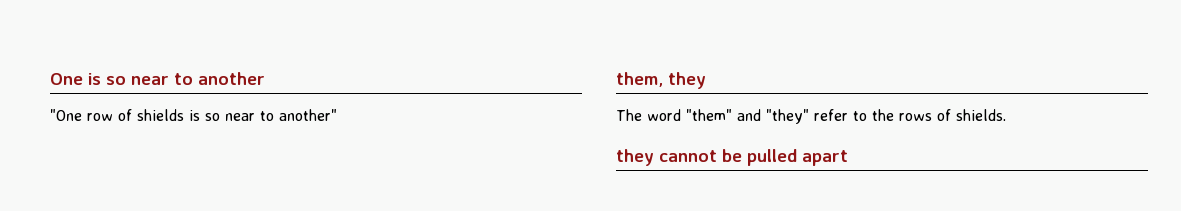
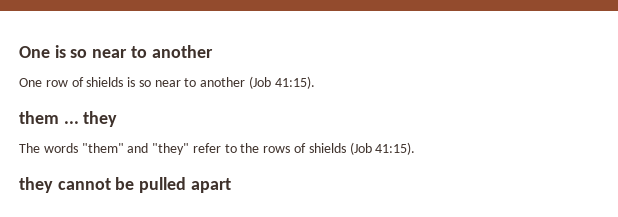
- "One row of shields is so near to another"
- them, they
+ One row of shields is so near to another (Job 41:15).
+ them ... they
- The word "them" and "they" refer to the rows of shields.
+ The words "them" and "they" refer to the rows of shields (Job 41:15).

